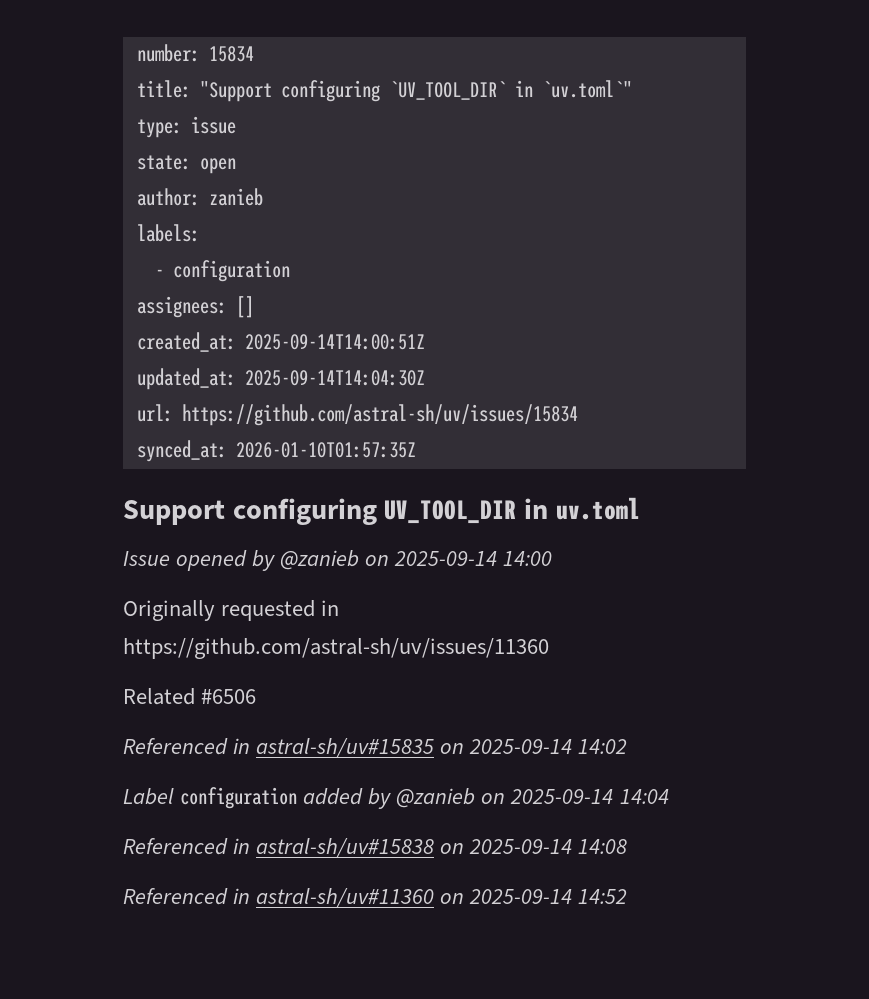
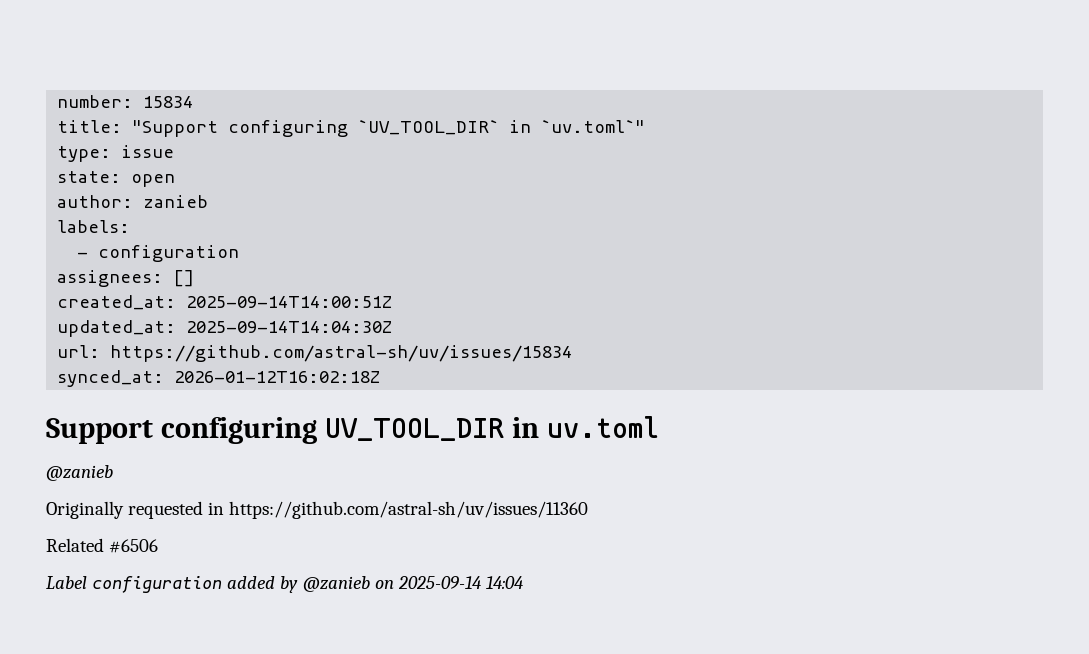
- synced_at: 2026-01-10T01:57:35Z
+ synced_at: 2026-01-12T16:02:18Z
  Support configuring UV_TOOL_DIR in uv.toml
- Issue opened by @zanieb on 2025-09-14 14:00
+ @zanieb
- Referenced in astral-sh/uv#15835 on 2025-09-14 14:02
- Referenced in astral-sh/uv#15838 on 2025-09-14 14:08
- Referenced in astral-sh/uv#11360 on 2025-09-14 14:52

